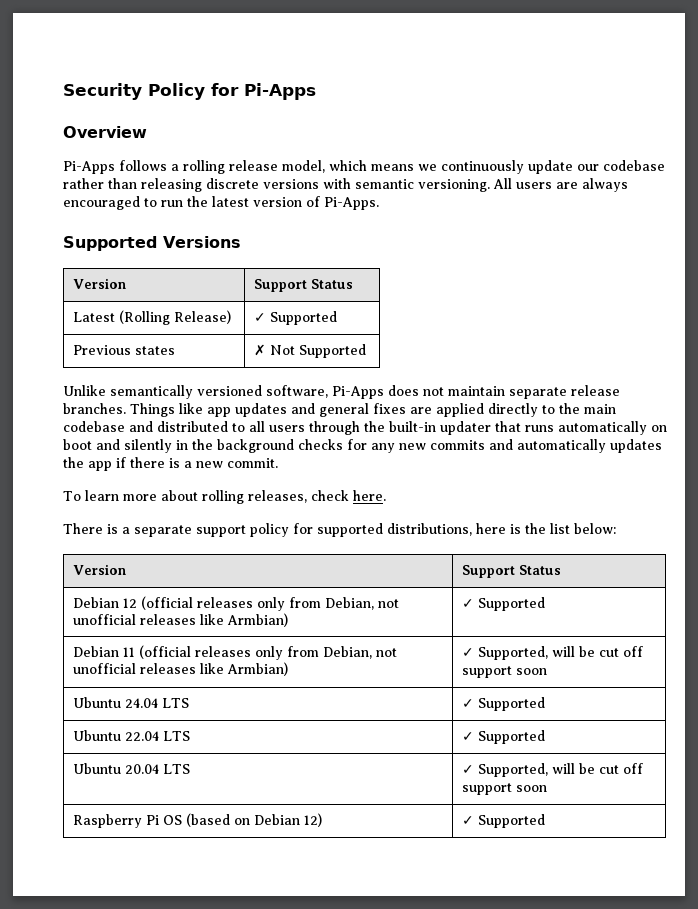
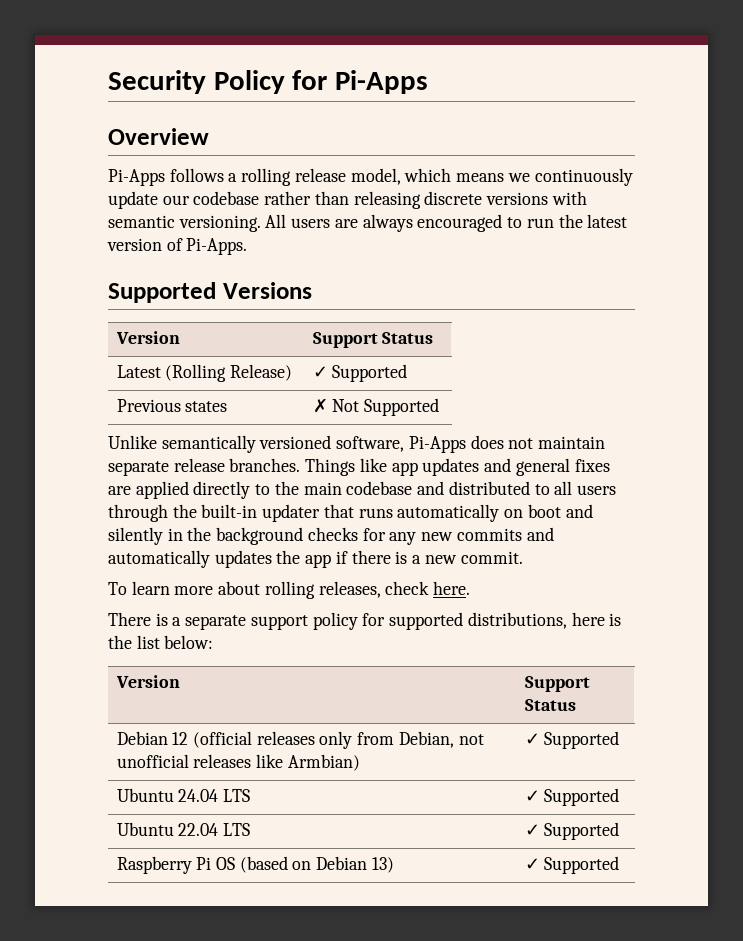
- Debian 11 (official releases only from Debian, not unofficial releases like Armbian) | ✓ Supported, will be cut off support soon
- Ubuntu 20.04 LTS | ✓ Supported, will be cut off support soon
- Raspberry Pi OS (based on Debian 12) | ✓ Supported
+ Raspberry Pi OS (based on Debian 13) | ✓ Supported

